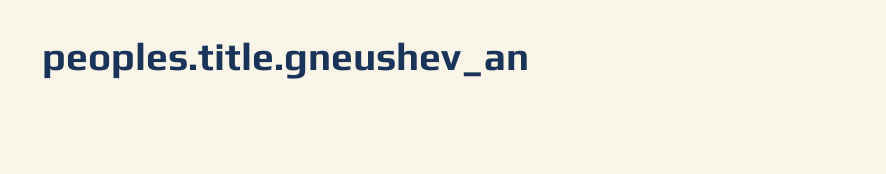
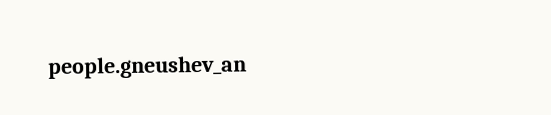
- peoples.title.gneushev_an
+ people.gneushev_an

